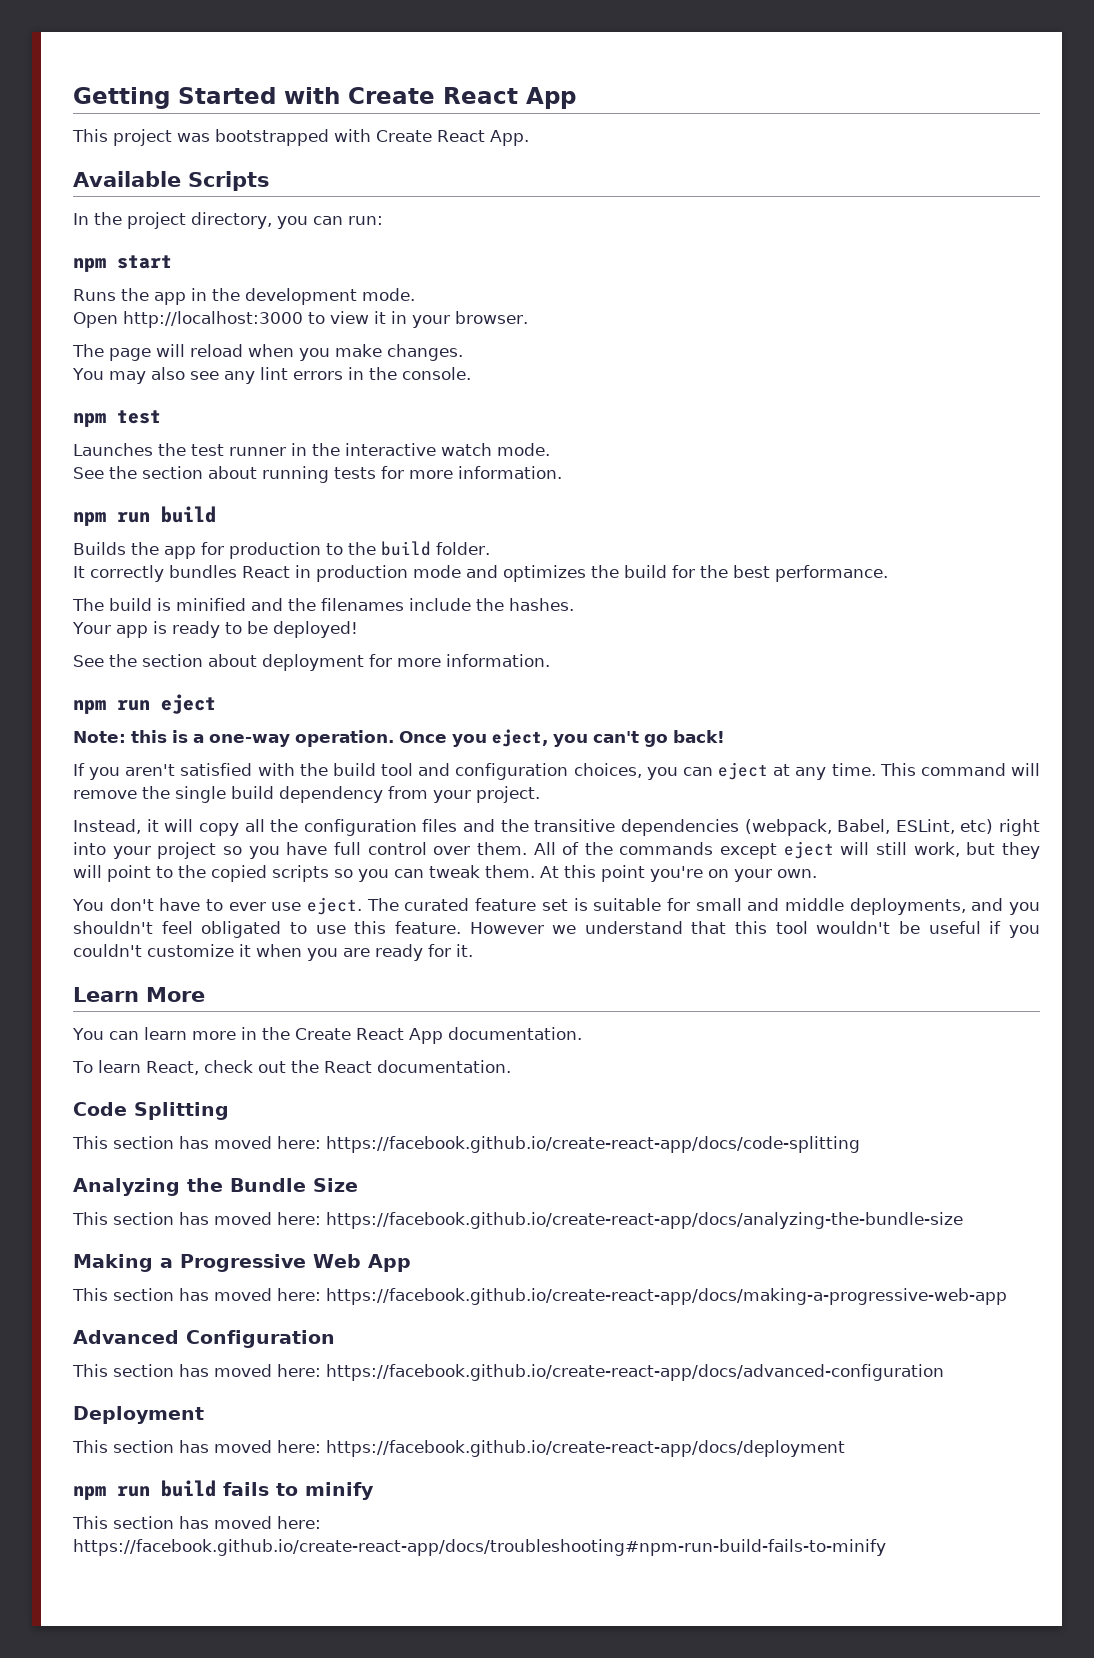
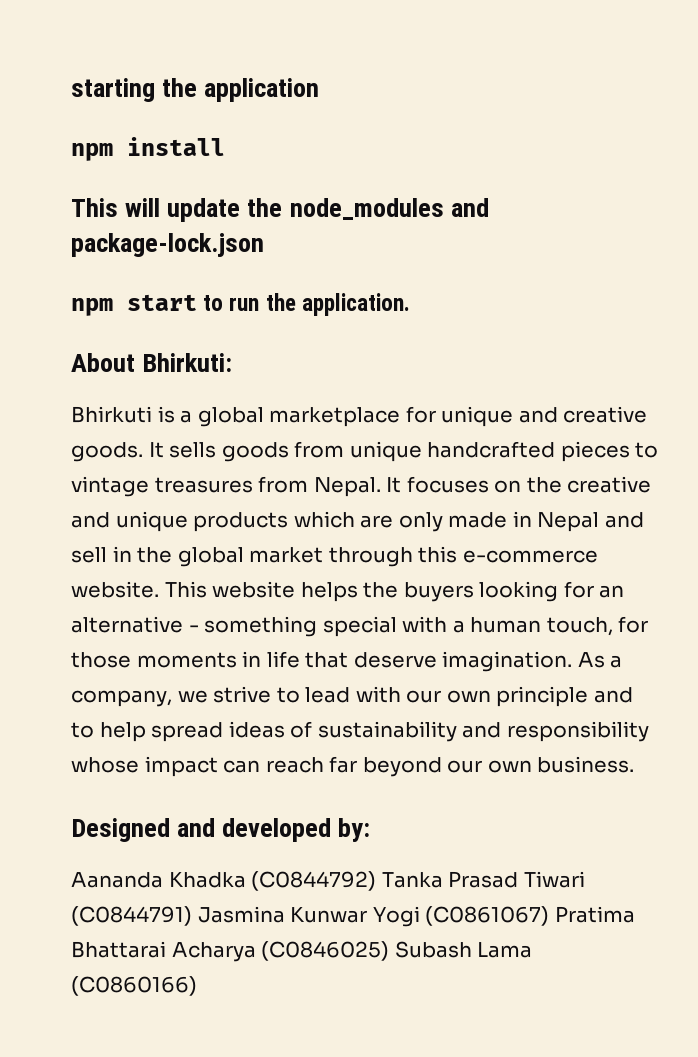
- Getting Started with Create React App
- This project was bootstrapped with Create React App.
- Available Scripts
- In the project directory, you can run:
- npm start
- Runs the app in the development mode.
- Open http://localhost:3000 to view it in your browser.
- The page will reload when you make changes.
- You may also see any lint errors in the console.
- npm test
- Launches the test runner in the interactive watch mode.
- See the section about running tests for more information.
- npm run build
- Builds the app for production to the build folder.
- It correctly bundles React in production mode and optimizes the build for the best performance.
- The build is minified and the filenames include the hashes.
- Your app is ready to be deployed!
- See the section about deployment for more information.
- npm run eject
- Note: this is a one-way operation. Once you eject, you can't go back!
- If you aren't satisfied with the build tool and configuration choices, you can eject at any time. This command will remove the single build dependency from your project.
- Instead, it will copy all the configuration files and the transitive dependencies (webpack, Babel, ESLint, etc) right into your project so you have full control over them. All of the commands except eject will still work, but they will point to the copied scripts so you can tweak them. At this point you're on your own.
- You don't have to ever use eject. The curated feature set is suitable for small and middle deployments, and you shouldn't feel obligated to use this feature. However we understand that this tool wouldn't be useful if you couldn't customize it when you are ready for it.
- Learn More
- You can learn more in the Create React App documentation.
- To learn React, check out the React documentation.
- Code Splitting
- This section has moved here: https://facebook.github.io/create-react-app/docs/code-splitting
- Analyzing the Bundle Size
- This section has moved here: https://facebook.github.io/create-react-app/docs/analyzing-the-bundle-size
- Making a Progressive Web App
- This section has moved here: https://facebook.github.io/create-react-app/docs/making-a-progressive-web-app
- Advanced Configuration
- This section has moved here: https://facebook.github.io/create-react-app/docs/advanced-configuration
- Deployment
- This section has moved here: https://facebook.github.io/create-react-app/docs/deployment
- npm run build fails to minify
- This section has moved here: https://facebook.github.io/create-react-app/docs/troubleshooting#npm-run-build-fails-to-minify
+ starting the application
+ npm install
+ This will update the node_modules and package-lock.json
+ npm start to run the application.
+ About Bhirkuti:
+ Bhirkuti is a global marketplace for unique and creative goods. It sells goods from unique handcrafted pieces to vintage treasures from Nepal. It focuses on the creative and unique products which are only made in Nepal and sell in the global market through this e-commerce website. This website helps the buyers looking for an alternative - something special with a human touch, for those moments in life that deserve imagination. As a company, we strive to lead with our own principle and to help spread ideas of sustainability and responsibility whose impact can reach far beyond our own business.
+ Designed and developed by:
+ Aananda Khadka (C0844792) Tanka Prasad Tiwari (C0844791) Jasmina Kunwar Yogi (C0861067) Pratima Bhattarai Acharya (C0846025) Subash Lama (C0860166)

